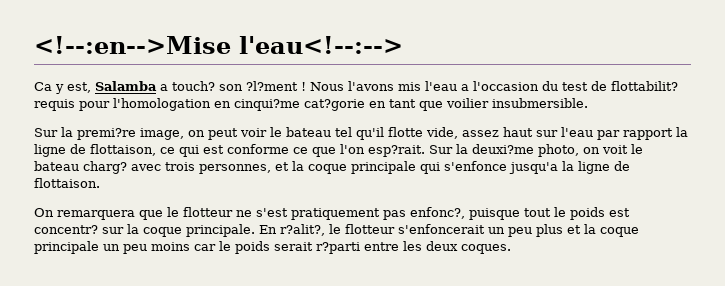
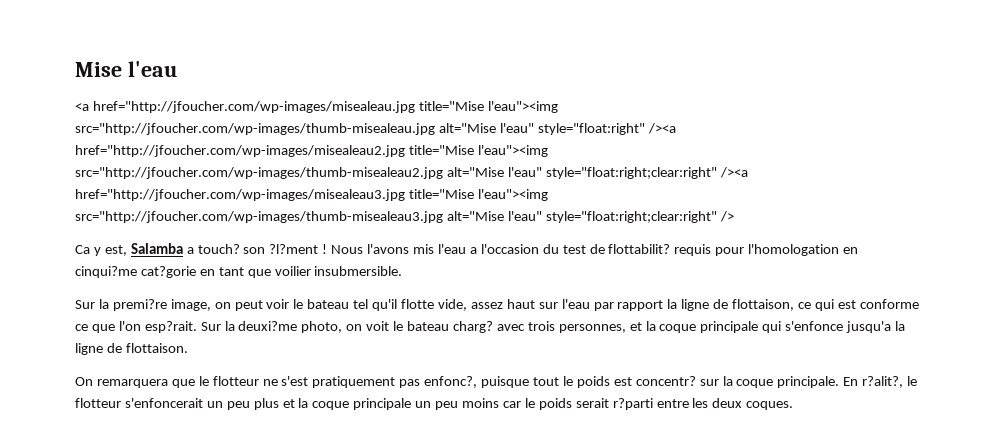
- <!--:en-->Mise l'eau<!--:-->
+ Mise l'eau
+ <a href="http://jfoucher.com/wp-images/misealeau.jpg title="Mise l'eau"><img src="http://jfoucher.com/wp-images/thumb-misealeau.jpg alt="Mise l'eau" style="float:right" /><a href="http://jfoucher.com/wp-images/misealeau2.jpg title="Mise l'eau"><img src="http://jfoucher.com/wp-images/thumb-misealeau2.jpg alt="Mise l'eau" style="float:right;clear:right" /><a href="http://jfoucher.com/wp-images/misealeau3.jpg title="Mise l'eau"><img src="http://jfoucher.com/wp-images/thumb-misealeau3.jpg alt="Mise l'eau" style="float:right;clear:right" />

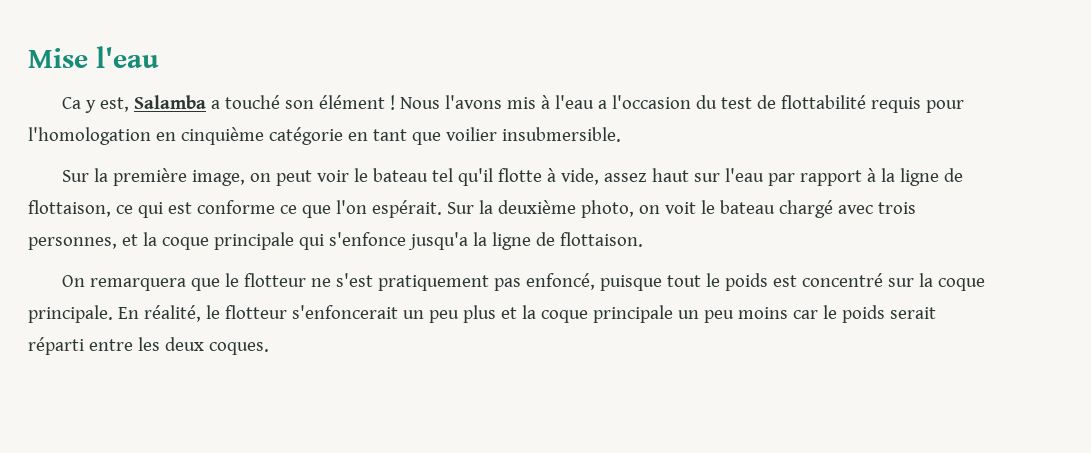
- <a href="http://jfoucher.com/wp-images/misealeau.jpg title="Mise l'eau"><img src="http://jfoucher.com/wp-images/thumb-misealeau.jpg alt="Mise l'eau" style="float:right" /><a href="http://jfoucher.com/wp-images/misealeau2.jpg title="Mise l'eau"><img src="http://jfoucher.com/wp-images/thumb-misealeau2.jpg alt="Mise l'eau" style="float:right;clear:right" /><a href="http://jfoucher.com/wp-images/misealeau3.jpg title="Mise l'eau"><img src="http://jfoucher.com/wp-images/thumb-misealeau3.jpg alt="Mise l'eau" style="float:right;clear:right" />
- Ca y est, Salamba a touch? son ?l?ment !
+ Ca y est, Salamba a touché son élément !
- Nous l'avons mis l'eau a l'occasion du test de flottabilit? requis pour l'homologation en cinqui?me cat?gorie en tant que voilier insubmersible.
+ Nous l'avons mis à l'eau a l'occasion du test de flottabilité requis pour l'homologation en cinquième catégorie en tant que voilier insubmersible.
- Sur la premi?re image, on peut voir le bateau tel qu'il flotte vide, assez haut sur l'eau par rapport la ligne de flottaison, ce qui est conforme ce que l'on esp?rait. Sur la deuxi?me photo, on voit le bateau charg? avec trois personnes, et la coque principale qui s'enfonce jusqu'a la ligne de flottaison.
+ Sur la première image, on peut voir le bateau tel qu'il flotte à vide, assez haut sur l'eau par rapport à la ligne de flottaison, ce qui est conforme ce que l'on espérait. Sur la deuxième photo, on voit le bateau chargé avec trois personnes, et la coque principale qui s'enfonce jusqu'a la ligne de flottaison.
- On remarquera que le flotteur ne s'est pratiquement pas enfonc?, puisque tout le poids est concentr? sur la coque principale.
+ On remarquera que le flotteur ne s'est pratiquement pas enfoncé, puisque tout le poids est concentré sur la coque principale.
- En r?alit?, le flotteur s'enfoncerait un peu plus et la coque principale un peu moins car le poids serait r?parti entre les deux coques.
+ En réalité, le flotteur s'enfoncerait un peu plus et la coque principale un peu moins car le poids serait réparti entre les deux coques.

